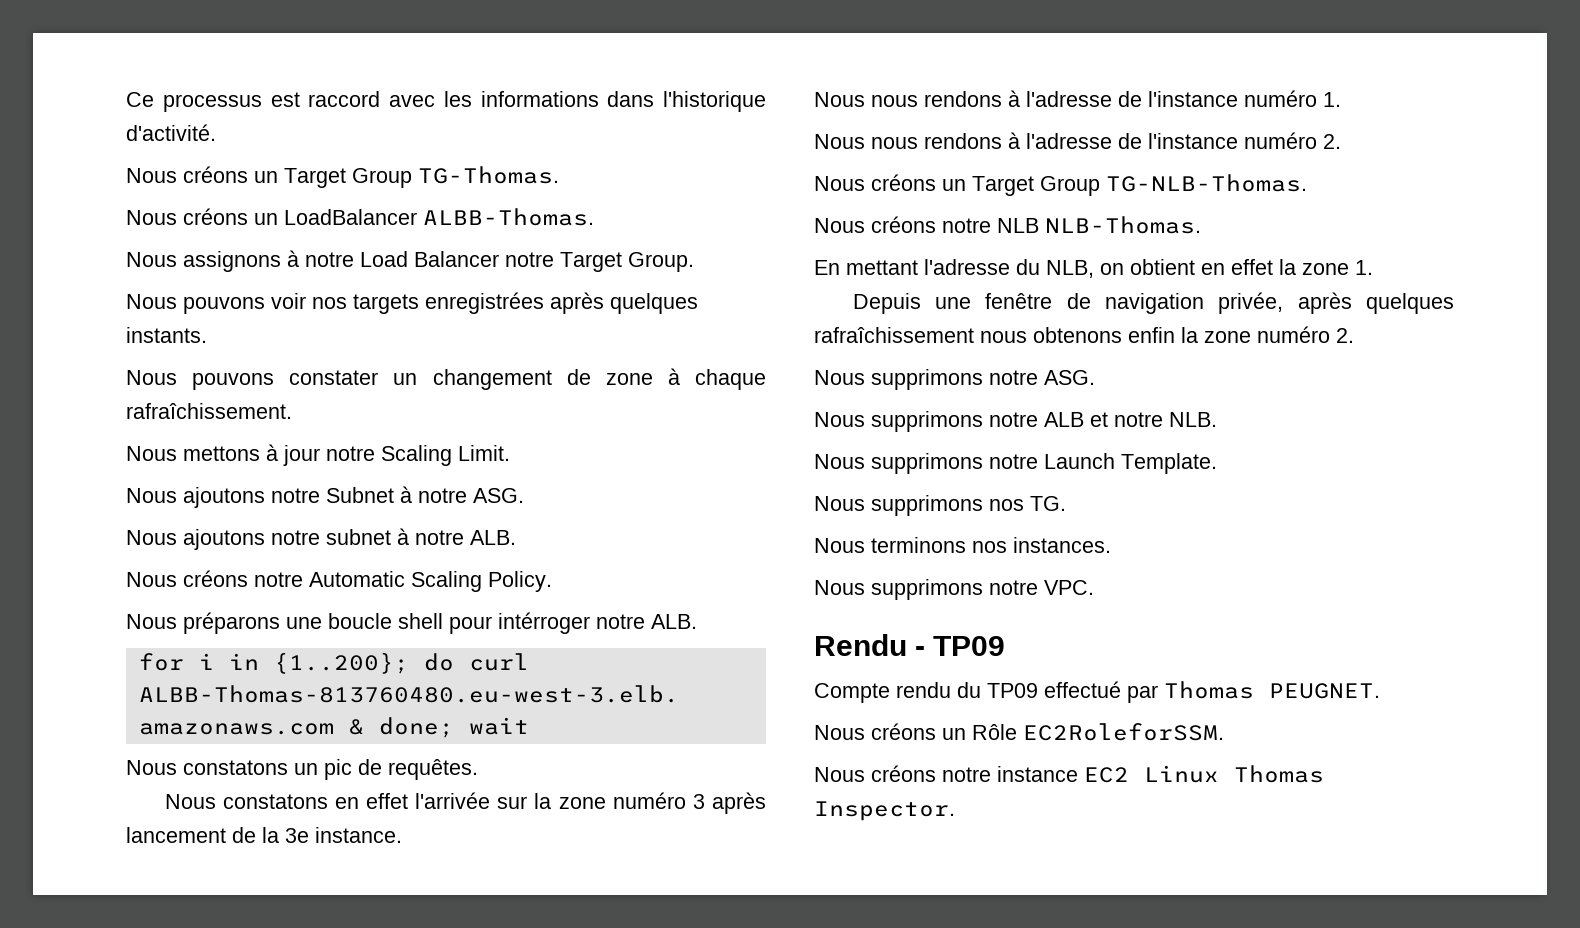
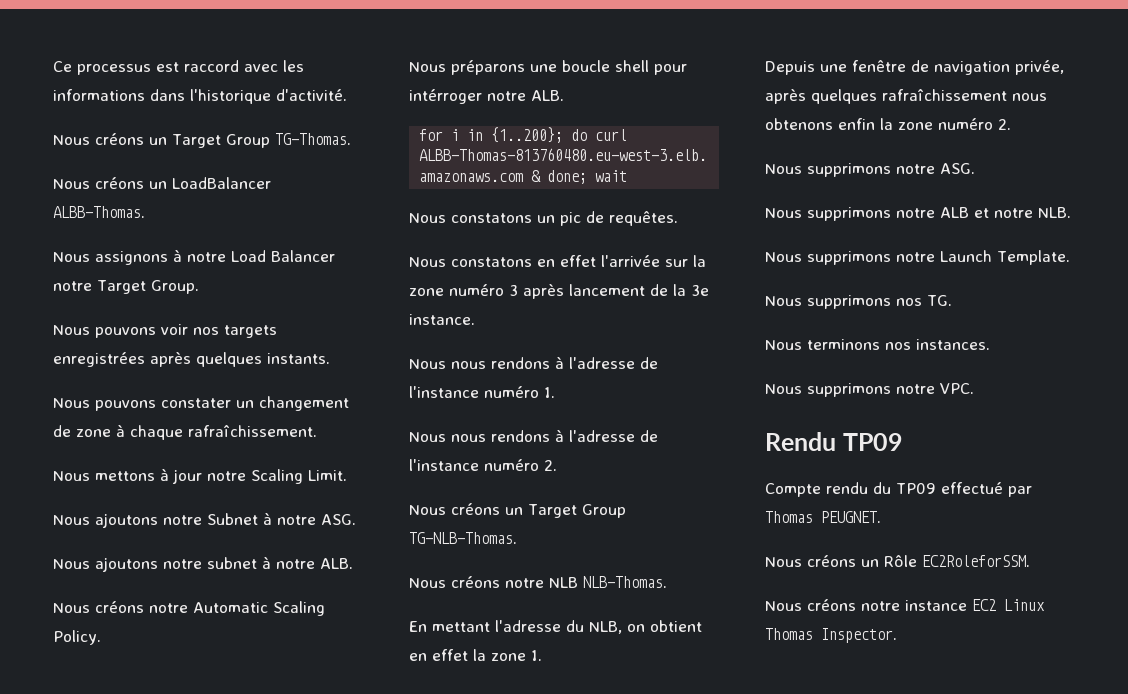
- Rendu - TP09
+ Rendu TP09

